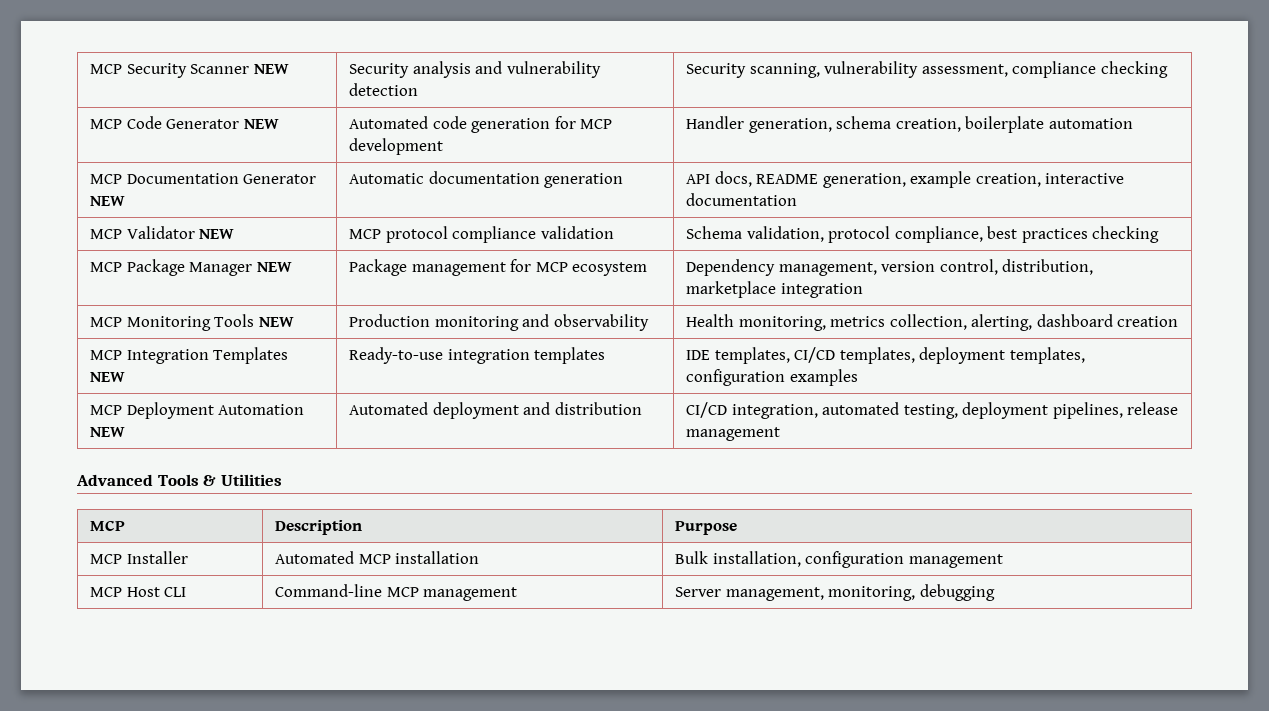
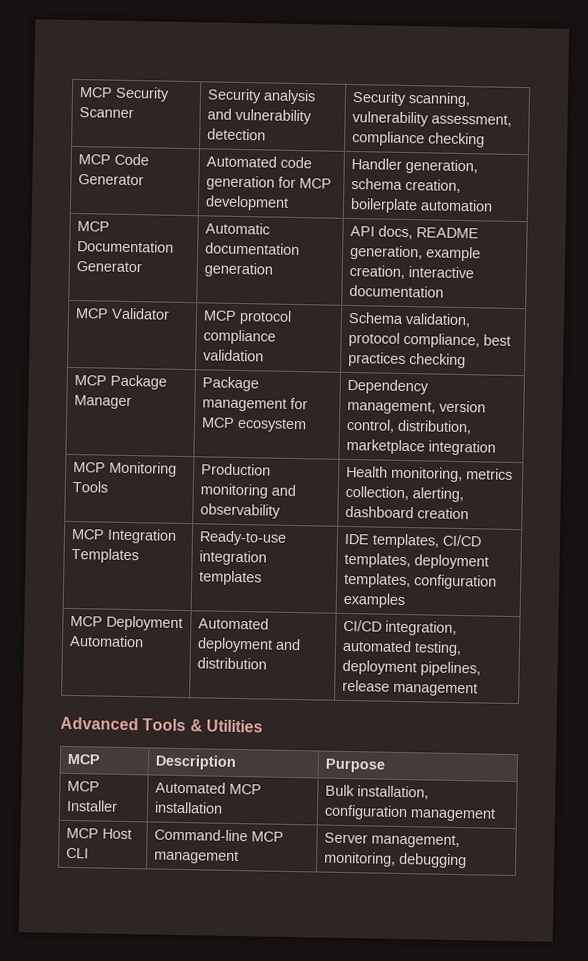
- MCP Security Scanner NEW | Security analysis and vulnerability detection | Security scanning, vulnerability assessment, compliance checking
+ MCP Security Scanner | Security analysis and vulnerability detection | Security scanning, vulnerability assessment, compliance checking
- MCP Code Generator NEW | Automated code generation for MCP development | Handler generation, schema creation, boilerplate automation
+ MCP Code Generator | Automated code generation for MCP development | Handler generation, schema creation, boilerplate automation
- MCP Documentation Generator NEW | Automatic documentation generation | API docs, README generation, example creation, interactive documentation
+ MCP Documentation Generator | Automatic documentation generation | API docs, README generation, example creation, interactive documentation
- MCP Validator NEW | MCP protocol compliance validation | Schema validation, protocol compliance, best practices checking
+ MCP Validator | MCP protocol compliance validation | Schema validation, protocol compliance, best practices checking
- MCP Package Manager NEW | Package management for MCP ecosystem | Dependency management, version control, distribution, marketplace integration
+ MCP Package Manager | Package management for MCP ecosystem | Dependency management, version control, distribution, marketplace integration
- MCP Monitoring Tools NEW | Production monitoring and observability | Health monitoring, metrics collection, alerting, dashboard creation
+ MCP Monitoring Tools | Production monitoring and observability | Health monitoring, metrics collection, alerting, dashboard creation
- MCP Integration Templates NEW | Ready-to-use integration templates | IDE templates, CI/CD templates, deployment templates, configuration examples
+ MCP Integration Templates | Ready-to-use integration templates | IDE templates, CI/CD templates, deployment templates, configuration examples
- MCP Deployment Automation NEW | Automated deployment and distribution | CI/CD integration, automated testing, deployment pipelines, release management
+ MCP Deployment Automation | Automated deployment and distribution | CI/CD integration, automated testing, deployment pipelines, release management

